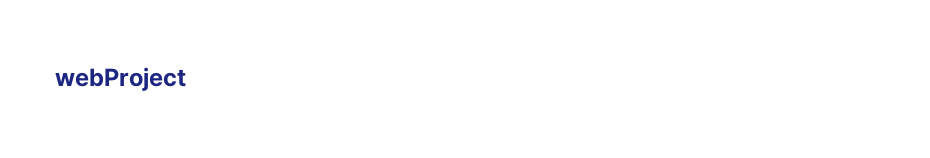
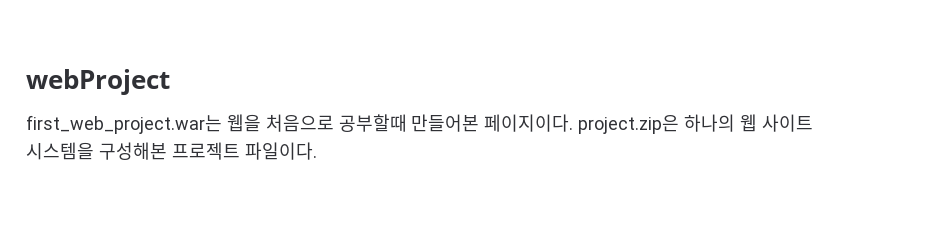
+ first_web_project.war는 웹을 처음으로 공부할때 만들어본 페이지이다. project.zip은 하나의 웹 사이트 시스템을 구성해본 프로젝트 파일이다.

